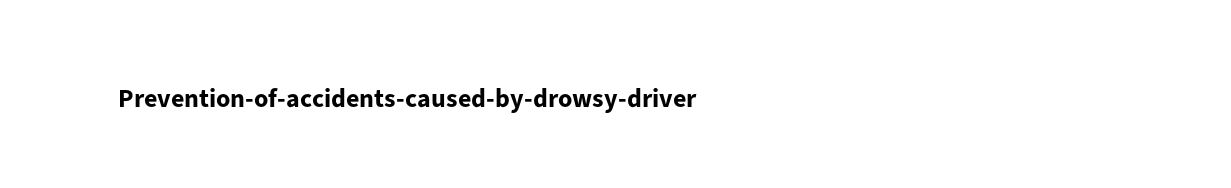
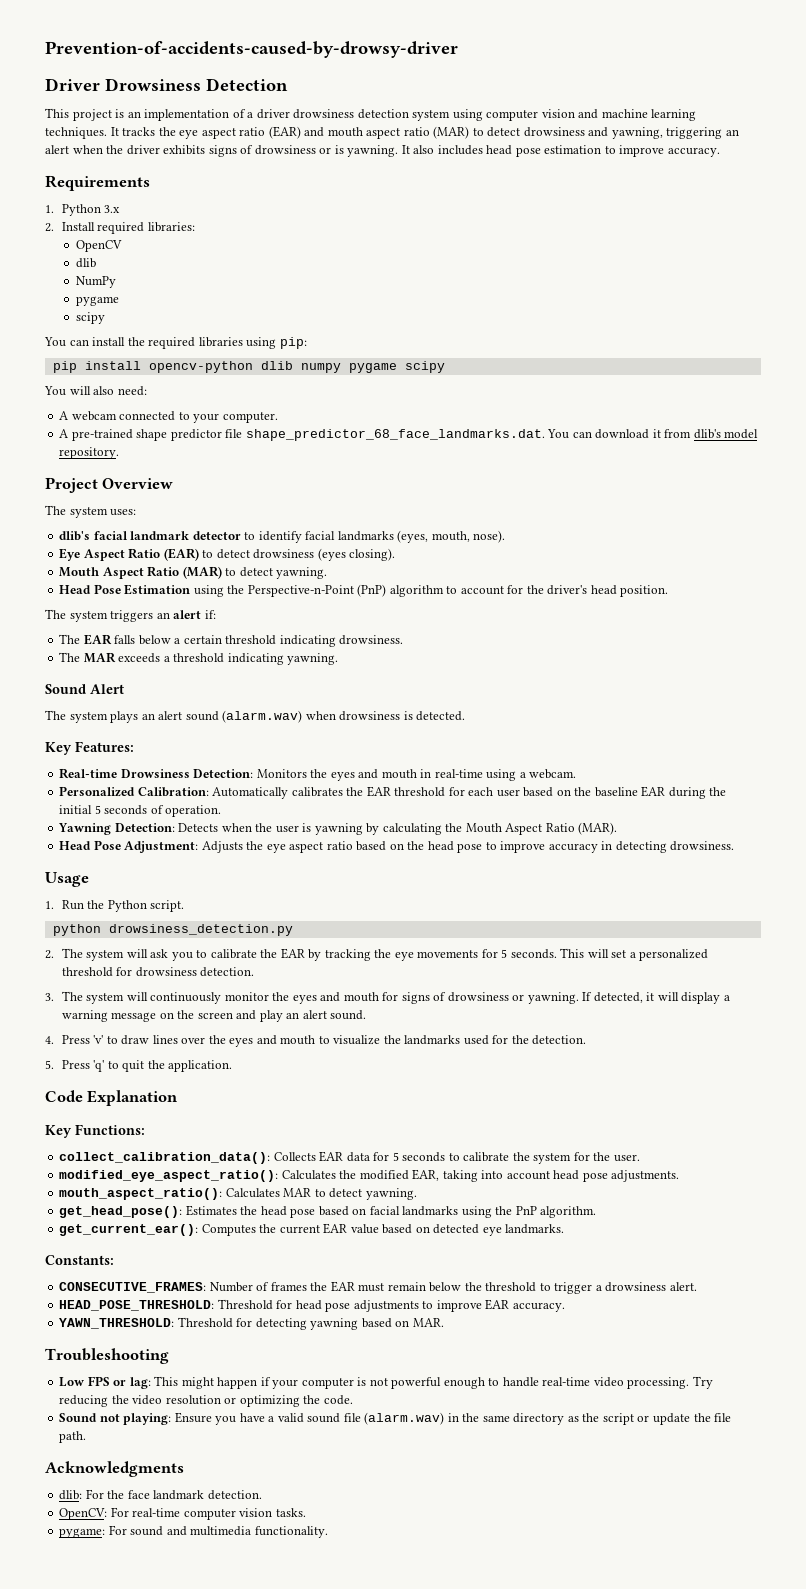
+ Driver Drowsiness Detection
+ This project is an implementation of a driver drowsiness detection system using computer vision and machine learning techniques. It tracks the eye aspect ratio (EAR) and mouth aspect ratio (MAR) to detect drowsiness and yawning, triggering an alert when the driver exhibits signs of drowsiness or is yawning. It also includes head pose estimation to improve accuracy.
+ Requirements
+ 1. Python 3.x
+ 2. Install required libraries:
+ OpenCV
+ dlib
+ NumPy
+ pygame
+ scipy
+ You can install the required libraries using pip:
+ pip install opencv-python dlib numpy pygame scipy
+ You will also need:
+ A webcam connected to your computer.
+ A pre-trained shape predictor file shape_predictor_68_face_landmarks.dat. You can download it from dlib's model repository.
+ Project Overview
+ The system uses:
+ dlib's facial landmark detector to identify facial landmarks (eyes, mouth, nose).
+ Eye Aspect Ratio (EAR) to detect drowsiness (eyes closing).
+ Mouth Aspect Ratio (MAR) to detect yawning.
+ Head Pose Estimation using the Perspective-n-Point (PnP) algorithm to account for the driver's head position.
+ The system triggers an alert if:
+ The EAR falls below a certain threshold indicating drowsiness.
+ The MAR exceeds a threshold indicating yawning.
+ Sound Alert
+ The system plays an alert sound (alarm.wav) when drowsiness is detected.
+ Key Features:
+ Real-time Drowsiness Detection: Monitors the eyes and mouth in real-time using a webcam.
+ Personalized Calibration: Automatically calibrates the EAR threshold for each user based on the baseline EAR during the initial 5 seconds of operation.
+ Yawning Detection: Detects when the user is yawning by calculating the Mouth Aspect Ratio (MAR).
+ Head Pose Adjustment: Adjusts the eye aspect ratio based on the head pose to improve accuracy in detecting drowsiness.
+ Usage
+ 1. Run the Python script.
+ python drowsiness_detection.py
+ 2. The system will ask you to calibrate the EAR by tracking the eye movements for 5 seconds. This will set a personalized threshold for drowsiness detection.
+ 3. The system will continuously monitor the eyes and mouth for signs of drowsiness or yawning. If detected, it will display a warning message on the screen and play an alert sound.
+ 4. Press 'v' to draw lines over the eyes and mouth to visualize the landmarks used for the detection.
+ 5. Press 'q' to quit the application.
+ Code Explanation
+ Key Functions:
+ collect_calibration_data(): Collects EAR data for 5 seconds to calibrate the system for the user.
+ modified_eye_aspect_ratio(): Calculates the modified EAR, taking into account head pose adjustments.
+ mouth_aspect_ratio(): Calculates MAR to detect yawning.
+ get_head_pose(): Estimates the head pose based on facial landmarks using the PnP algorithm.
+ get_current_ear(): Computes the current EAR value based on detected eye landmarks.
+ Constants:
+ CONSECUTIVE_FRAMES: Number of frames the EAR must remain below the threshold to trigger a drowsiness alert.
+ HEAD_POSE_THRESHOLD: Threshold for head pose adjustments to improve EAR accuracy.
+ YAWN_THRESHOLD: Threshold for detecting yawning based on MAR.
+ Troubleshooting
+ Low FPS or lag: This might happen if your computer is not powerful enough to handle real-time video processing. Try reducing the video resolution or optimizing the code.
+ Sound not playing: Ensure you have a valid sound file (alarm.wav) in the same directory as the script or update the file path.
+ Acknowledgments
+ dlib: For the face landmark detection.
+ OpenCV: For real-time computer vision tasks.
+ pygame: For sound and multimedia functionality.

